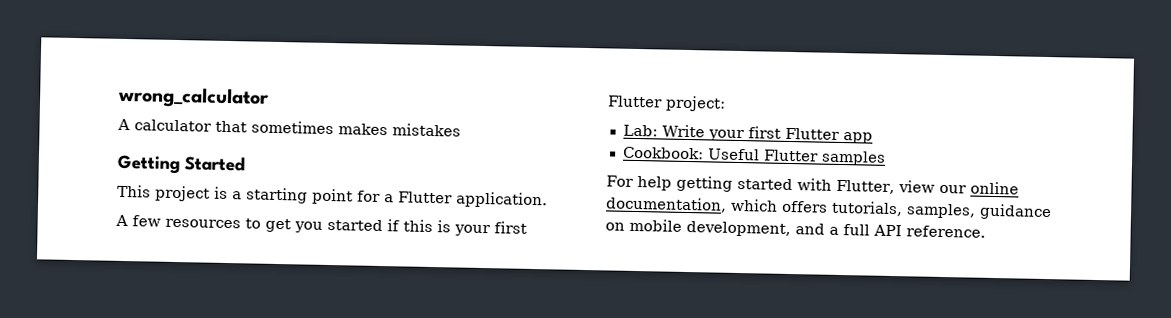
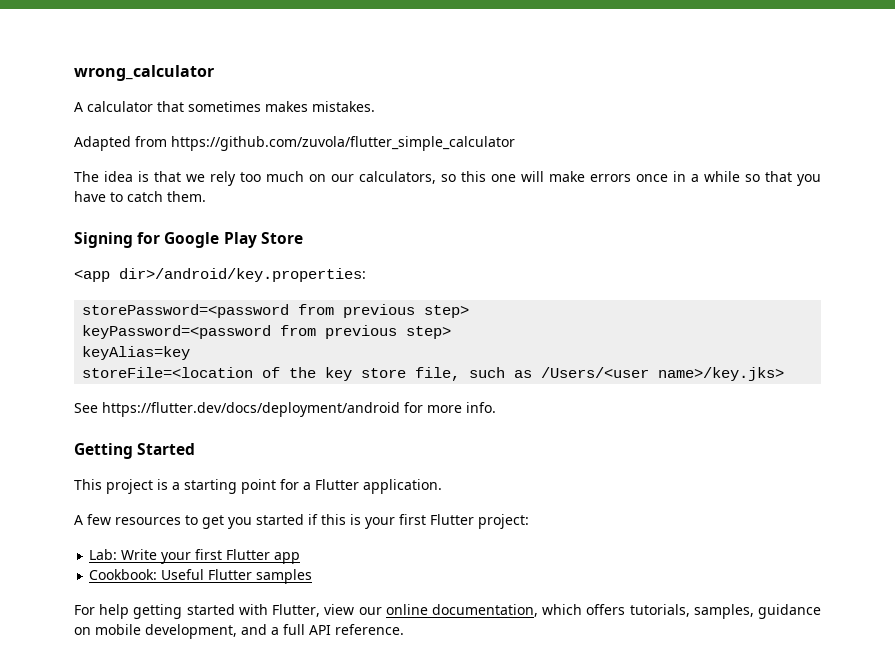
- A calculator that sometimes makes mistakes
+ A calculator that sometimes makes mistakes.
+ Adapted from https://github.com/zuvola/flutter_simple_calculator
+ The idea is that we rely too much on our calculators, so this one will make errors once in a while so that you have to catch them.
+ Signing for Google Play Store
+ <app dir>/android/key.properties:
+ storePassword=<password from previous step>
+ keyPassword=<password from previous step>
+ keyAlias=key
+ storeFile=<location of the key store file, such as /Users/<user name>/key.jks>
+ See https://flutter.dev/docs/deployment/android for more info.

